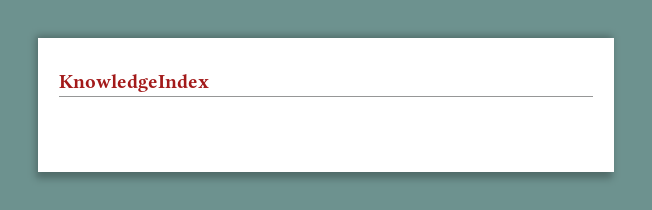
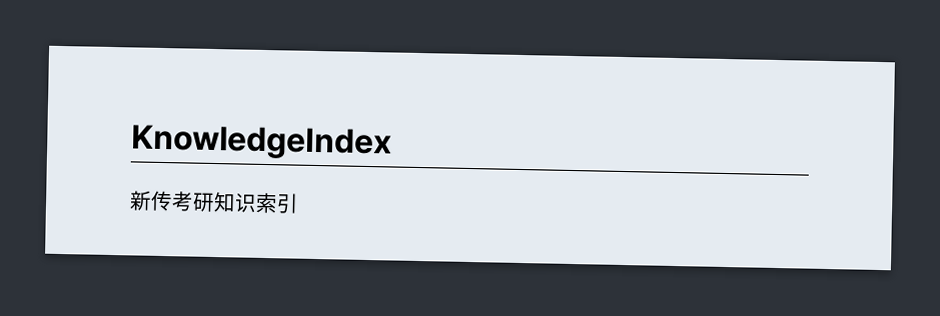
+ 新传考研知识索引

